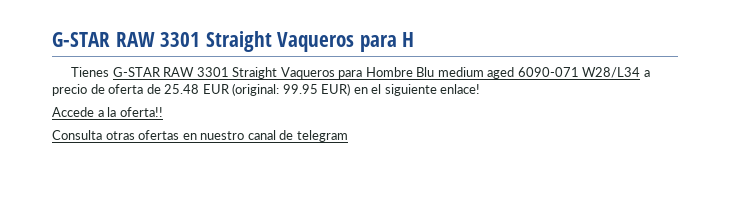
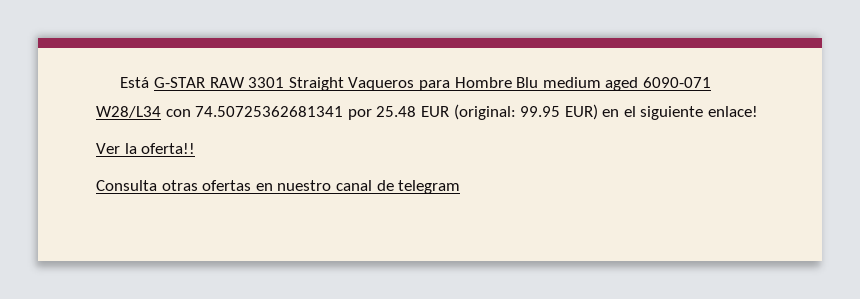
- G-STAR RAW 3301 Straight Vaqueros para H
- Tienes G-STAR RAW 3301 Straight Vaqueros para Hombre Blu medium aged 6090-071 W28/L34 a precio de oferta de 25.48 EUR (original: 99.95 EUR) en el siguiente enlace!
+ Está G-STAR RAW 3301 Straight Vaqueros para Hombre Blu medium aged 6090-071 W28/L34 con 74.50725362681341 por 25.48 EUR (original: 99.95 EUR) en el siguiente enlace!
- Accede a la oferta!!
+ Ver la oferta!!

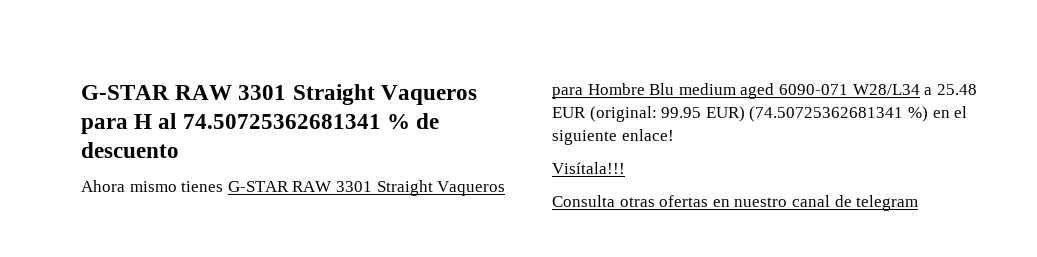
- Está G-STAR RAW 3301 Straight Vaqueros para Hombre Blu medium aged 6090-071 W28/L34 con 74.50725362681341 por 25.48 EUR (original: 99.95 EUR) en el siguiente enlace!
+ G-STAR RAW 3301 Straight Vaqueros para H al 74.50725362681341 % de descuento
+ Ahora mismo tienes G-STAR RAW 3301 Straight Vaqueros para Hombre Blu medium aged 6090-071 W28/L34 a 25.48 EUR (original: 99.95 EUR) (74.50725362681341 %) en el siguiente enlace!
- Ver la oferta!!
+ Visítala!!!

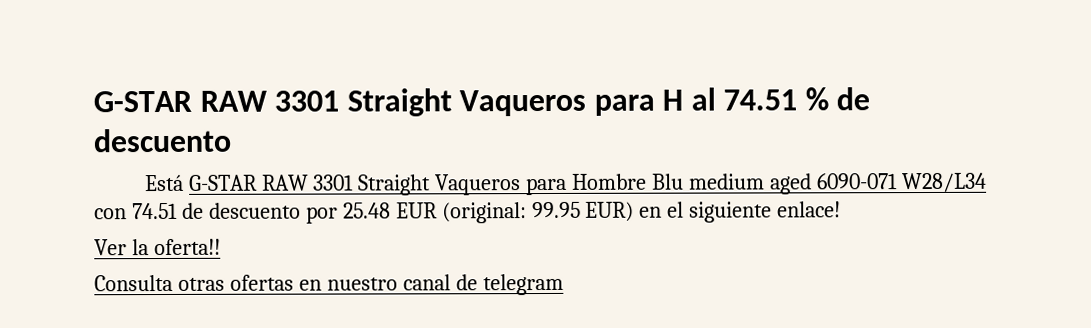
- G-STAR RAW 3301 Straight Vaqueros para H al 74.50725362681341 % de descuento
+ G-STAR RAW 3301 Straight Vaqueros para H al 74.51 % de descuento
- Ahora mismo tienes G-STAR RAW 3301 Straight Vaqueros para Hombre Blu medium aged 6090-071 W28/L34 a 25.48 EUR (original: 99.95 EUR) (74.50725362681341 %) en el siguiente enlace!
+ Está G-STAR RAW 3301 Straight Vaqueros para Hombre Blu medium aged 6090-071 W28/L34 con 74.51 de descuento por 25.48 EUR (original: 99.95 EUR) en el siguiente enlace!
- Visítala!!!
+ Ver la oferta!!

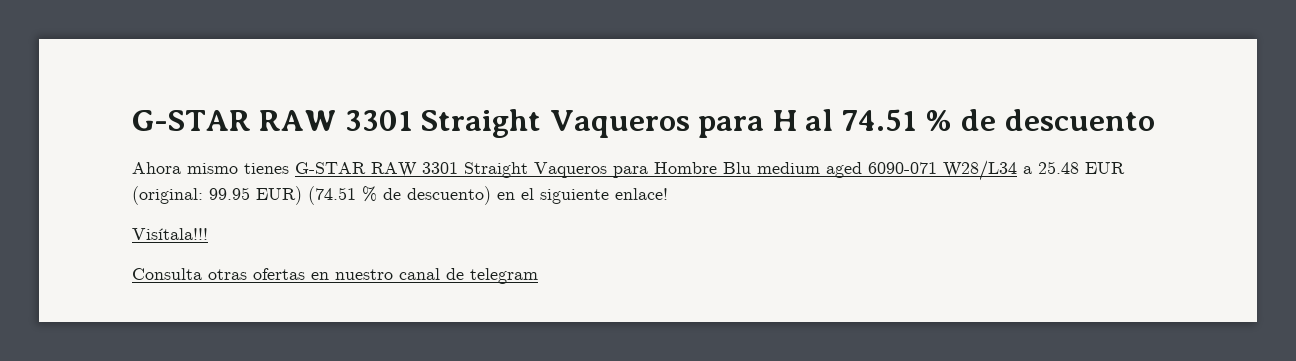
- Está G-STAR RAW 3301 Straight Vaqueros para Hombre Blu medium aged 6090-071 W28/L34 con 74.51 de descuento por 25.48 EUR (original: 99.95 EUR) en el siguiente enlace!
+ Ahora mismo tienes G-STAR RAW 3301 Straight Vaqueros para Hombre Blu medium aged 6090-071 W28/L34 a 25.48 EUR (original: 99.95 EUR) (74.51 % de descuento) en el siguiente enlace!
- Ver la oferta!!
+ Visítala!!!

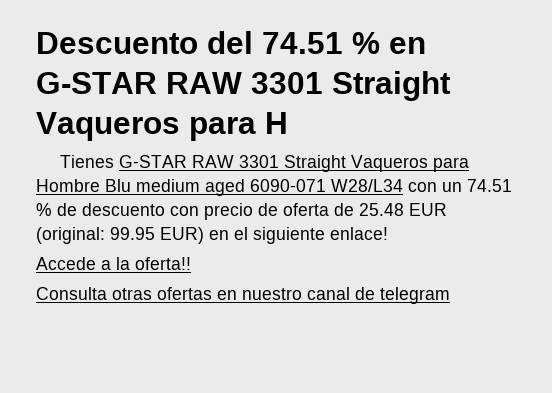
- G-STAR RAW 3301 Straight Vaqueros para H al 74.51 % de descuento
- Ahora mismo tienes G-STAR RAW 3301 Straight Vaqueros para Hombre Blu medium aged 6090-071 W28/L34 a 25.48 EUR (original: 99.95 EUR) (74.51 % de descuento) en el siguiente enlace!
+ Descuento del 74.51 % en G-STAR RAW 3301 Straight Vaqueros para H
+ Tienes G-STAR RAW 3301 Straight Vaqueros para Hombre Blu medium aged 6090-071 W28/L34 con un 74.51 % de descuento con precio de oferta de 25.48 EUR (original: 99.95 EUR) en el siguiente enlace!
- Visítala!!!
+ Accede a la oferta!!

